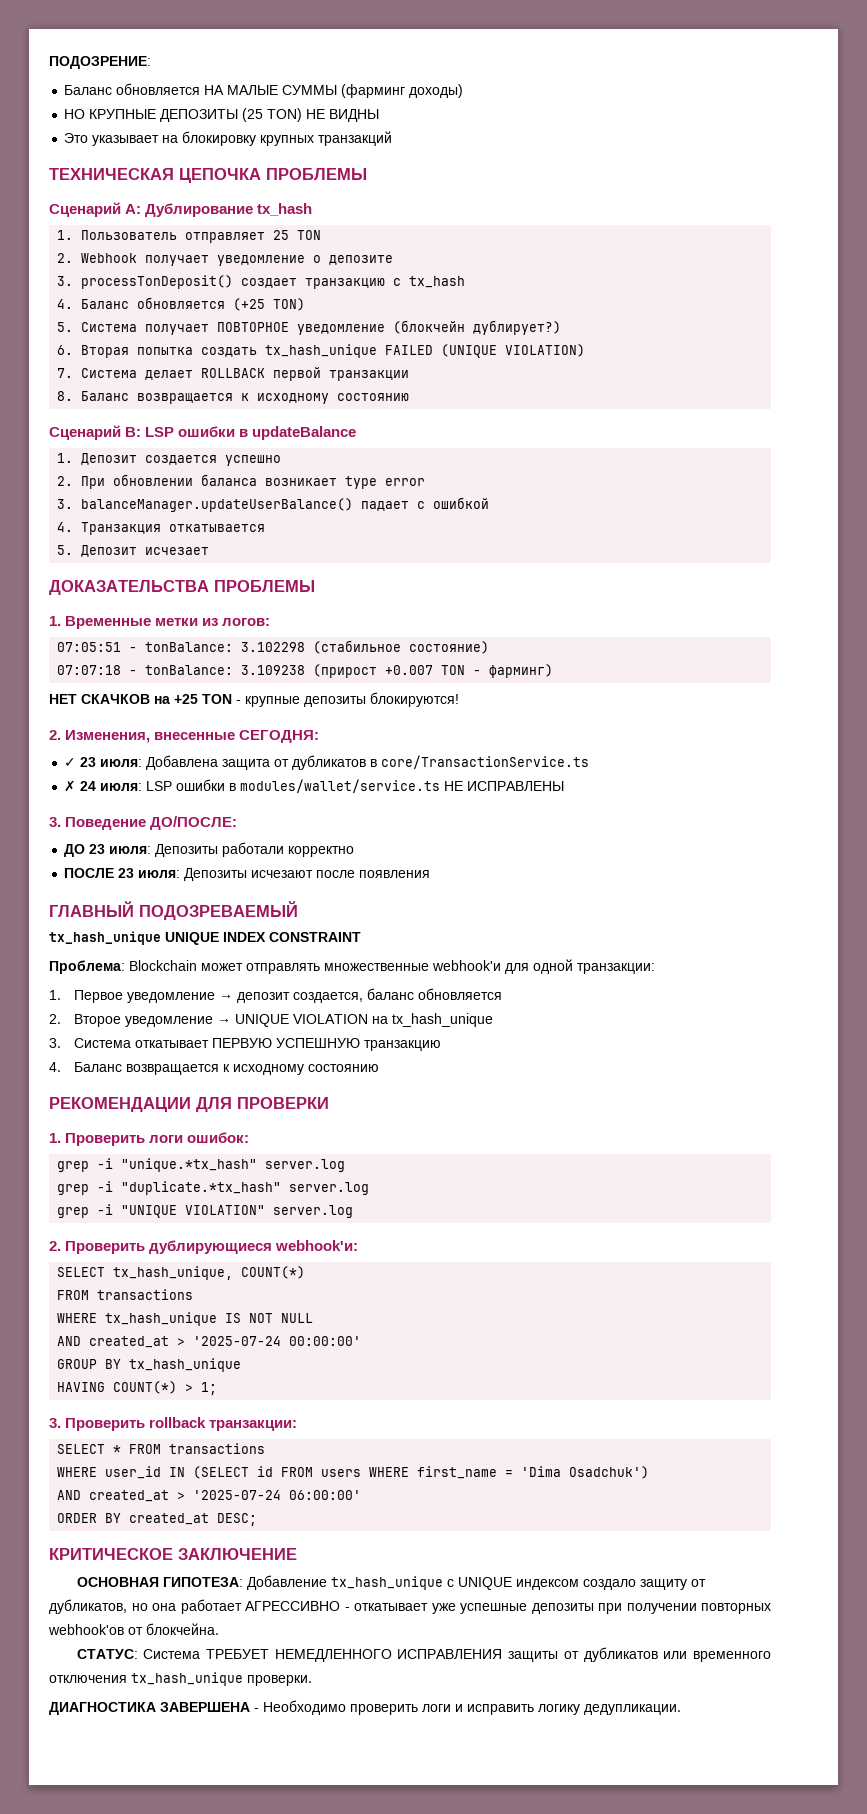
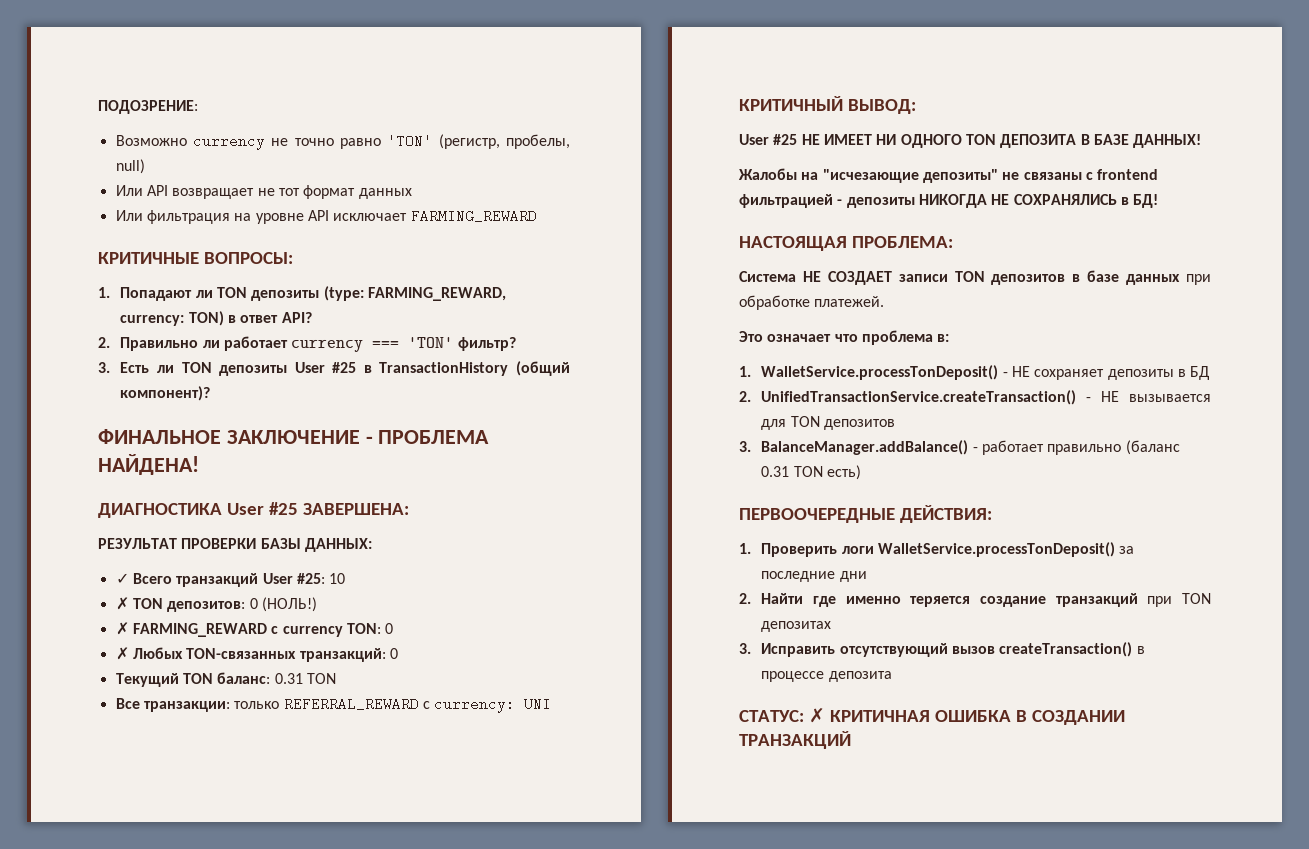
- Баланс обновляется НА МАЛЫЕ СУММЫ (фарминг доходы)
- НО КРУПНЫЕ ДЕПОЗИТЫ (25 TON) НЕ ВИДНЫ
- Это указывает на блокировку крупных транзакций
- ТЕХНИЧЕСКАЯ ЦЕПОЧКА ПРОБЛЕМЫ
- Сценарий A: Дублирование tx_hash
- 1. Пользователь отправляет 25 TON
- 2. Webhook получает уведомление о депозите
- 3. processTonDeposit() создает транзакцию с tx_hash
- 4. Баланс обновляется (+25 TON)
- 5. Система получает ПОВТОРНОЕ уведомление (блокчейн дублирует?)
- 6. Вторая попытка создать tx_hash_unique FAILED (UNIQUE VIOLATION)
- 7. Система делает ROLLBACK первой транзакции
- 8. Баланс возвращается к исходному состоянию
- Сценарий B: LSP ошибки в updateBalance
- 1. Депозит создается успешно
- 2. При обновлении баланса возникает type error
- 3. balanceManager.updateUserBalance() падает с ошибкой
- 4. Транзакция откатывается
- 5. Депозит исчезает
- ДОКАЗАТЕЛЬСТВА ПРОБЛЕМЫ
- 1. Временные метки из логов:
- 07:05:51 - tonBalance: 3.102298 (стабильное состояние)
- 07:07:18 - tonBalance: 3.109238 (прирост +0.007 TON - фарминг)
- НЕТ СКАЧКОВ на +25 TON - крупные депозиты блокируются!
- 2. Изменения, внесенные СЕГОДНЯ:
- ✓ 23 июля: Добавлена защита от дубликатов в core/TransactionService.ts
- ✗ 24 июля: LSP ошибки в modules/wallet/service.ts НЕ ИСПРАВЛЕНЫ
- 3. Поведение ДО/ПОСЛЕ:
- ДО 23 июля: Депозиты работали корректно
- ПОСЛЕ 23 июля: Депозиты исчезают после появления
- ГЛАВНЫЙ ПОДОЗРЕВАЕМЫЙ
- tx_hash_unique UNIQUE INDEX CONSTRAINT
- Проблема: Blockchain может отправлять множественные webhook'и для одной транзакции:
- 1. Первое уведомление → депозит создается, баланс обновляется
- 2. Второе уведомление → UNIQUE VIOLATION на tx_hash_unique
- 3. Система откатывает ПЕРВУЮ УСПЕШНУЮ транзакцию
- 4. Баланс возвращается к исходному состоянию
- РЕКОМЕНДАЦИИ ДЛЯ ПРОВЕРКИ
- 1. Проверить логи ошибок:
- grep -i "unique.*tx_hash" server.log
- grep -i "duplicate.*tx_hash" server.log
- grep -i "UNIQUE VIOLATION" server.log
- 2. Проверить дублирующиеся webhook'и:
- SELECT tx_hash_unique, COUNT(*)
- FROM transactions
- WHERE tx_hash_unique IS NOT NULL
- AND created_at > '2025-07-24 00:00:00'
- GROUP BY tx_hash_unique
- HAVING COUNT(*) > 1;
- 3. Проверить rollback транзакции:
- SELECT * FROM transactions
- WHERE user_id IN (SELECT id FROM users WHERE first_name = 'Dima Osadchuk')
- AND created_at > '2025-07-24 06:00:00'
- ORDER BY created_at DESC;
- КРИТИЧЕСКОЕ ЗАКЛЮЧЕНИЕ
- ОСНОВНАЯ ГИПОТЕЗА: Добавление tx_hash_unique с UNIQUE индексом создало защиту от дубликатов, но она работает АГРЕССИВНО - откатывает уже успешные депозиты при получении повторных webhook'ов от блокчейна.
- СТАТУС: Система ТРЕБУЕТ НЕМЕДЛЕННОГО ИСПРАВЛЕНИЯ защиты от дубликатов или временного отключения tx_hash_unique проверки.
- ДИАГНОСТИКА ЗАВЕРШЕНА - Необходимо проверить логи и исправить логику дедупликации.
+ Возможно currency не точно равно 'TON' (регистр, пробелы, null)
+ Или API возвращает не тот формат данных
+ Или фильтрация на уровне API исключает FARMING_REWARD
+ КРИТИЧНЫЕ ВОПРОСЫ:
+ 1. Попадают ли TON депозиты (type: FARMING_REWARD, currency: TON) в ответ API?
+ 2. Правильно ли работает currency === 'TON' фильтр?
+ 3. Есть ли TON депозиты User #25 в TransactionHistory (общий компонент)?
+ ФИНАЛЬНОЕ ЗАКЛЮЧЕНИЕ - ПРОБЛЕМА НАЙДЕНА!
+ ДИАГНОСТИКА User #25 ЗАВЕРШЕНА:
+ РЕЗУЛЬТАТ ПРОВЕРКИ БАЗЫ ДАННЫХ:
+ ✓ Всего транзакций User #25: 10
+ ✗ TON депозитов: 0 (НОЛЬ!)
+ ✗ FARMING_REWARD с currency TON: 0
+ ✗ Любых TON-связанных транзакций: 0
+ Текущий TON баланс: 0.31 TON
+ Все транзакции: только REFERRAL_REWARD с currency: UNI
+ КРИТИЧНЫЙ ВЫВОД:
+ User #25 НЕ ИМЕЕТ НИ ОДНОГО TON ДЕПОЗИТА В БАЗЕ ДАННЫХ!
+ Жалобы на "исчезающие депозиты" не связаны с frontend фильтрацией - депозиты НИКОГДА НЕ СОХРАНЯЛИСЬ в БД!
+ НАСТОЯЩАЯ ПРОБЛЕМА:
+ Система НЕ СОЗДАЕТ записи TON депозитов в базе данных при обработке платежей.
+ Это означает что проблема в:
+ 1. WalletService.processTonDeposit() - НЕ сохраняет депозиты в БД
+ 2. UnifiedTransactionService.createTransaction() - НЕ вызывается для TON депозитов
+ 3. BalanceManager.addBalance() - работает правильно (баланс 0.31 TON есть)
+ ПЕРВООЧЕРЕДНЫЕ ДЕЙСТВИЯ:
+ 1. Проверить логи WalletService.processTonDeposit() за последние дни
+ 2. Найти где именно теряется создание транзакций при TON депозитах
+ 3. Исправить отсутствующий вызов createTransaction() в процессе депозита
+ СТАТУС: ✗ КРИТИЧНАЯ ОШИБКА В СОЗДАНИИ ТРАНЗАКЦИЙ

